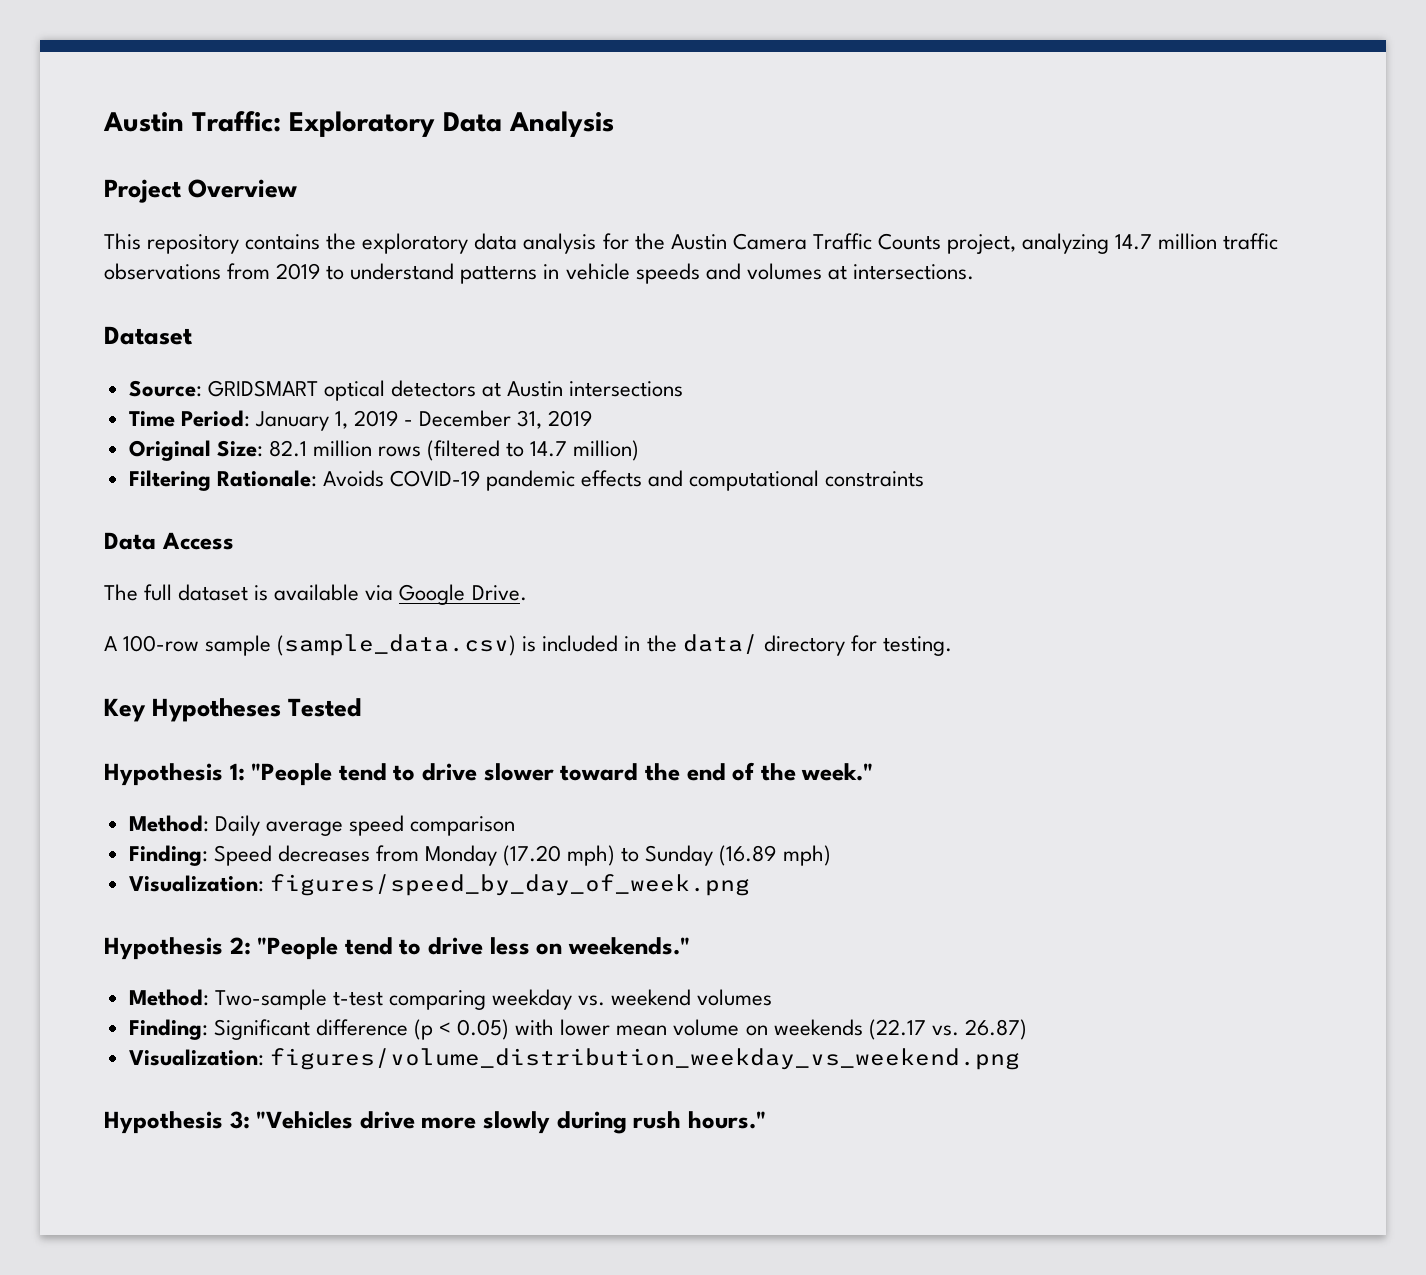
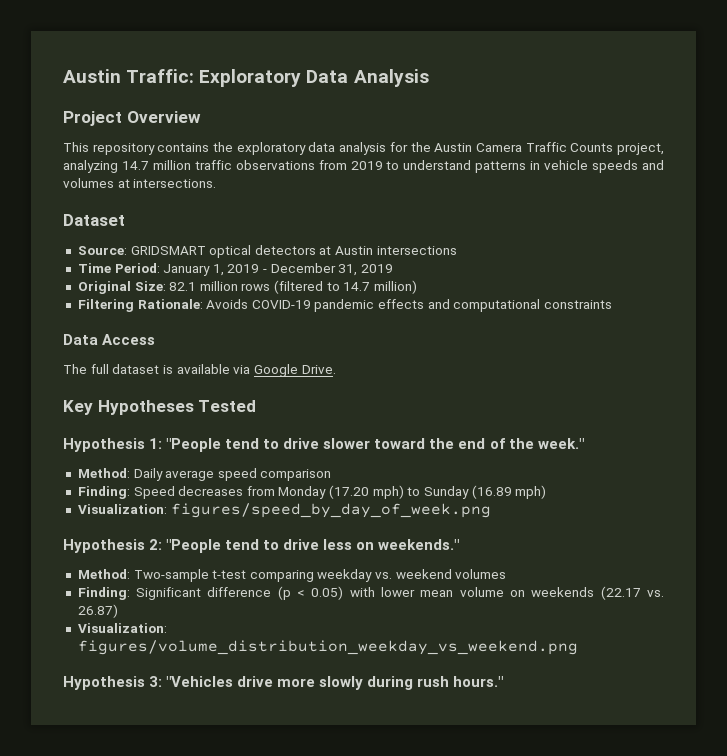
- A 100-row sample (sample_data.csv) is included in the data/ directory for testing.

